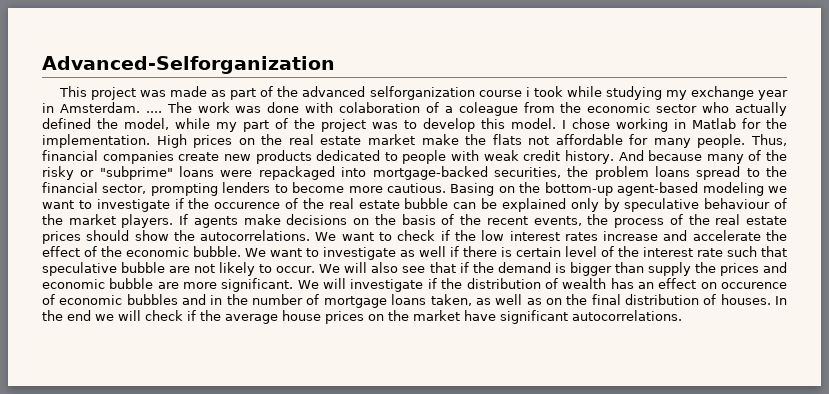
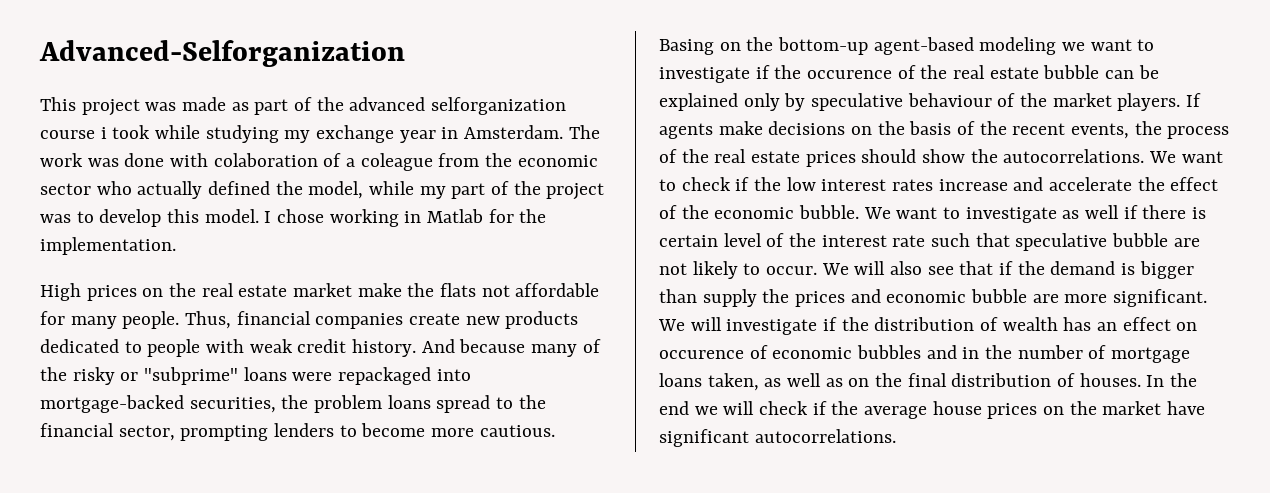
- This project was made as part of the advanced selforganization course i took while studying my exchange year in Amsterdam. ....
+ This project was made as part of the advanced selforganization course i took while studying my exchange year in Amsterdam.
- I chose working in Matlab for the implementation. High prices on the real estate market make the flats not affordable for many people.
+ I chose working in Matlab for the implementation.
+ High prices on the real estate market make the flats not affordable for many people.

